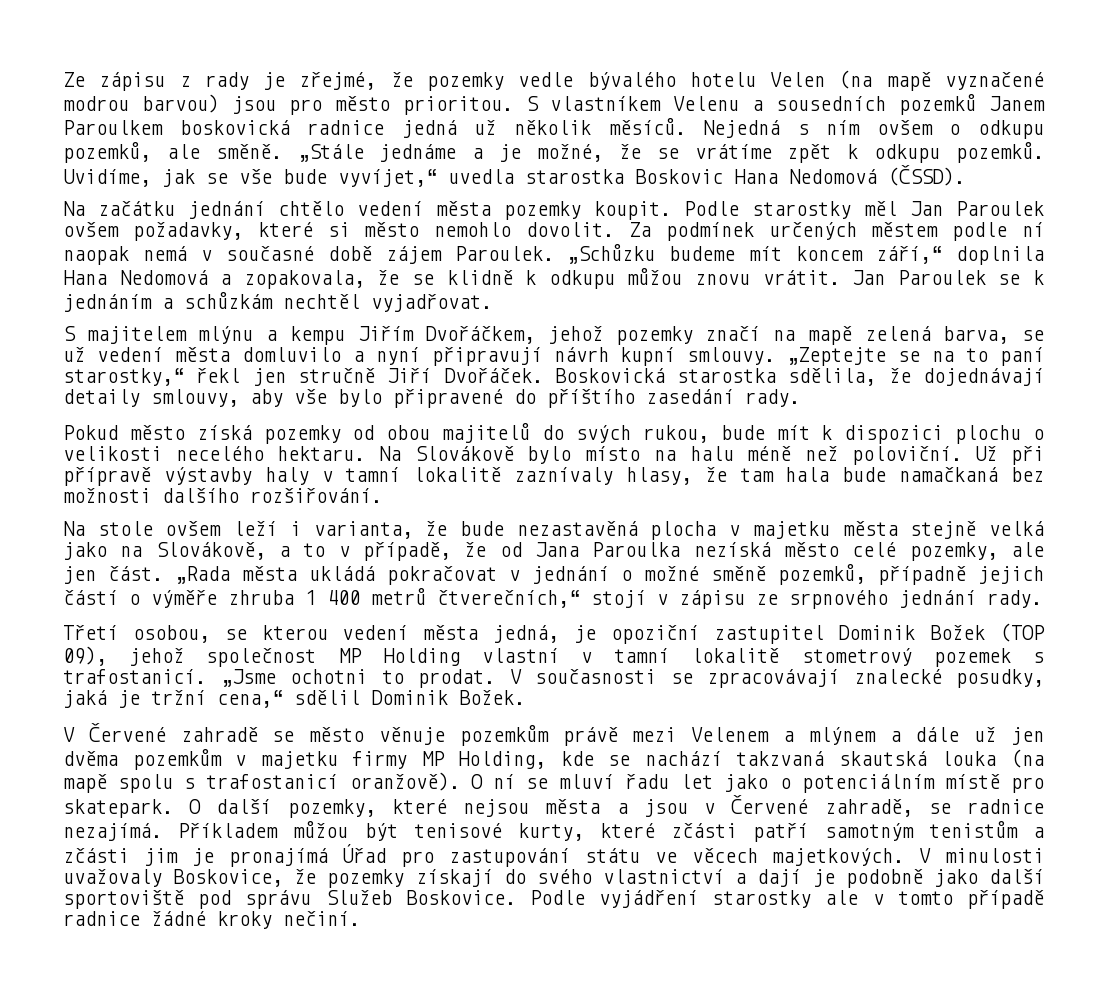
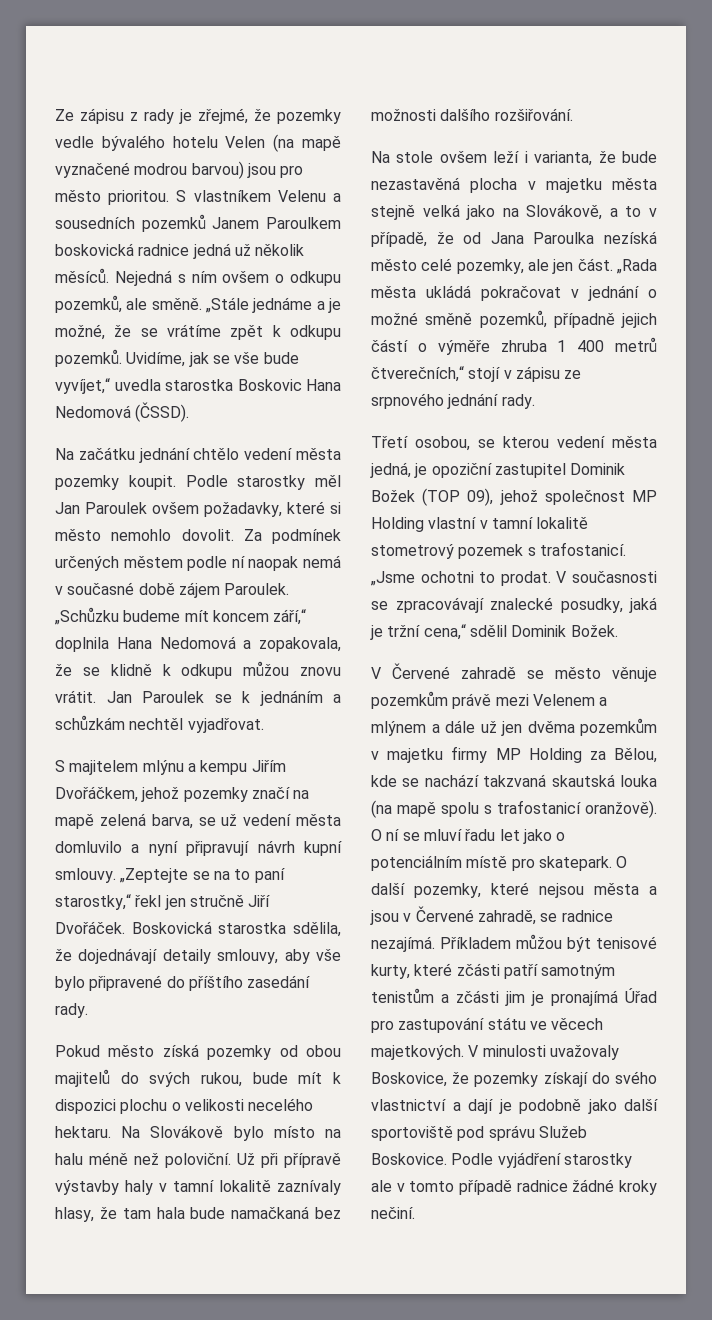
- V Červené zahradě se město věnuje pozemkům právě mezi Velenem a mlýnem a dále už jen dvěma pozemkům v majetku firmy MP Holding, kde se nachází takzvaná skautská louka (na mapě spolu s trafostanicí oranžově).
+ V Červené zahradě se město věnuje pozemkům právě mezi Velenem a mlýnem a dále už jen dvěma pozemkům v majetku firmy MP Holding za Bělou, kde se nachází takzvaná skautská louka (na mapě spolu s trafostanicí oranžově).

